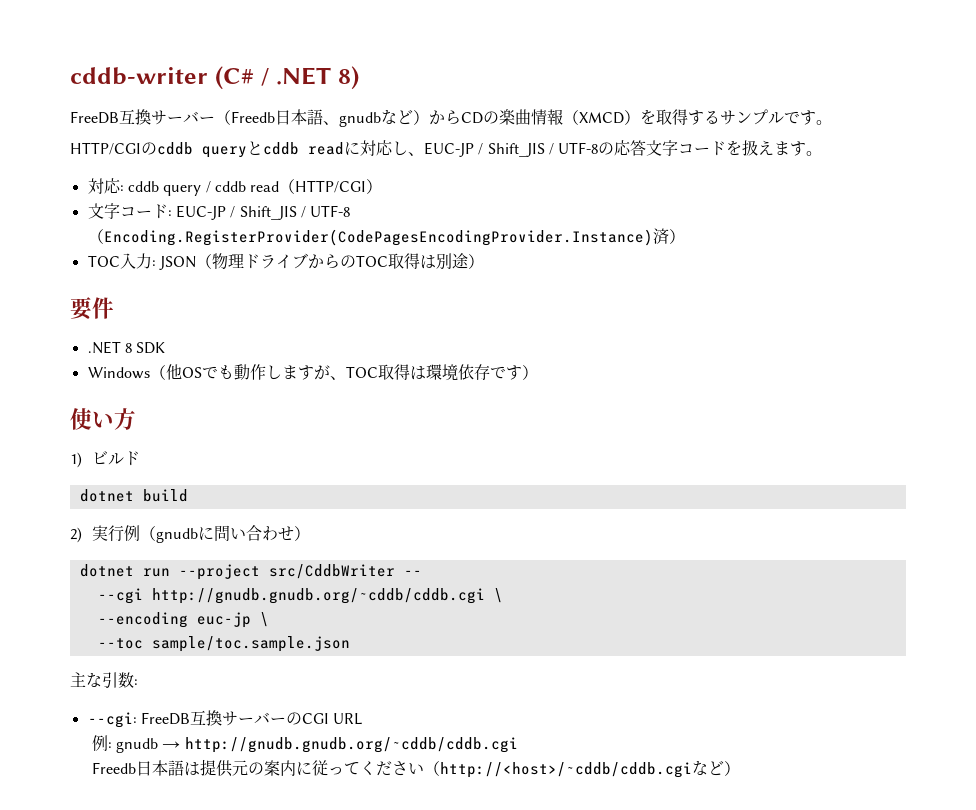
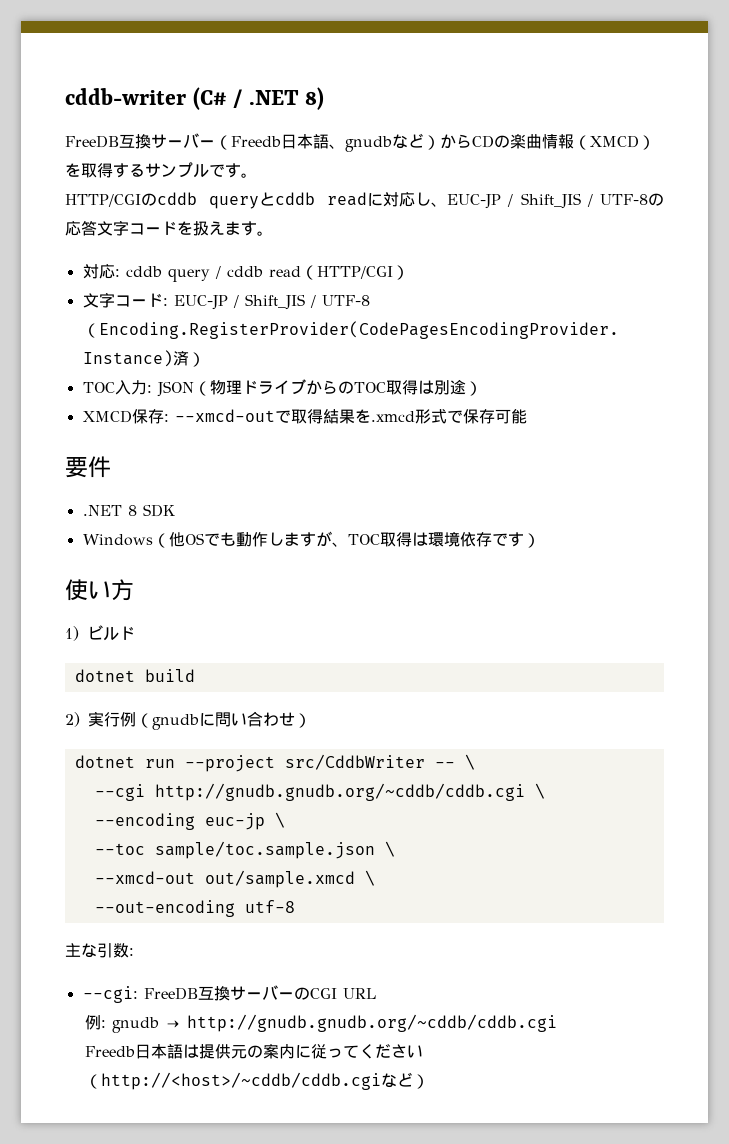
+ XMCD保存: --xmcd-outで取得結果を.xmcd形式で保存可能
- dotnet run --project src/CddbWriter --
+ dotnet run --project src/CddbWriter -- \
- --toc sample/toc.sample.json
+ --toc sample/toc.sample.json \
+ --xmcd-out out/sample.xmcd \
+ --out-encoding utf-8

